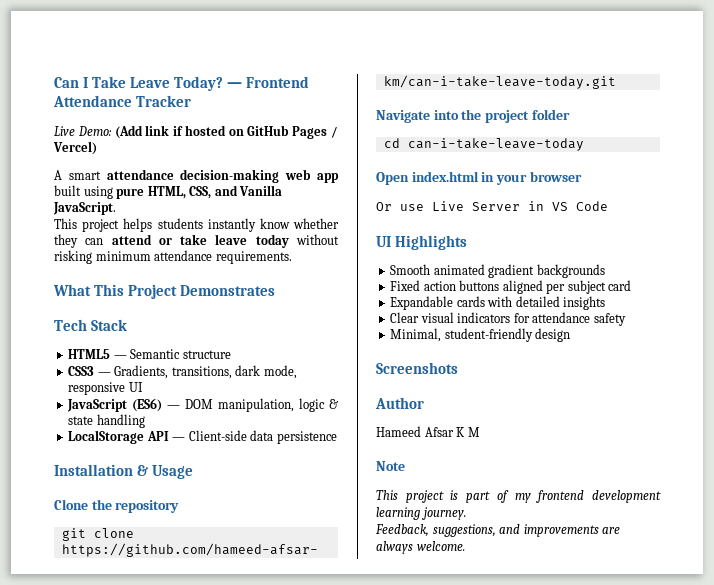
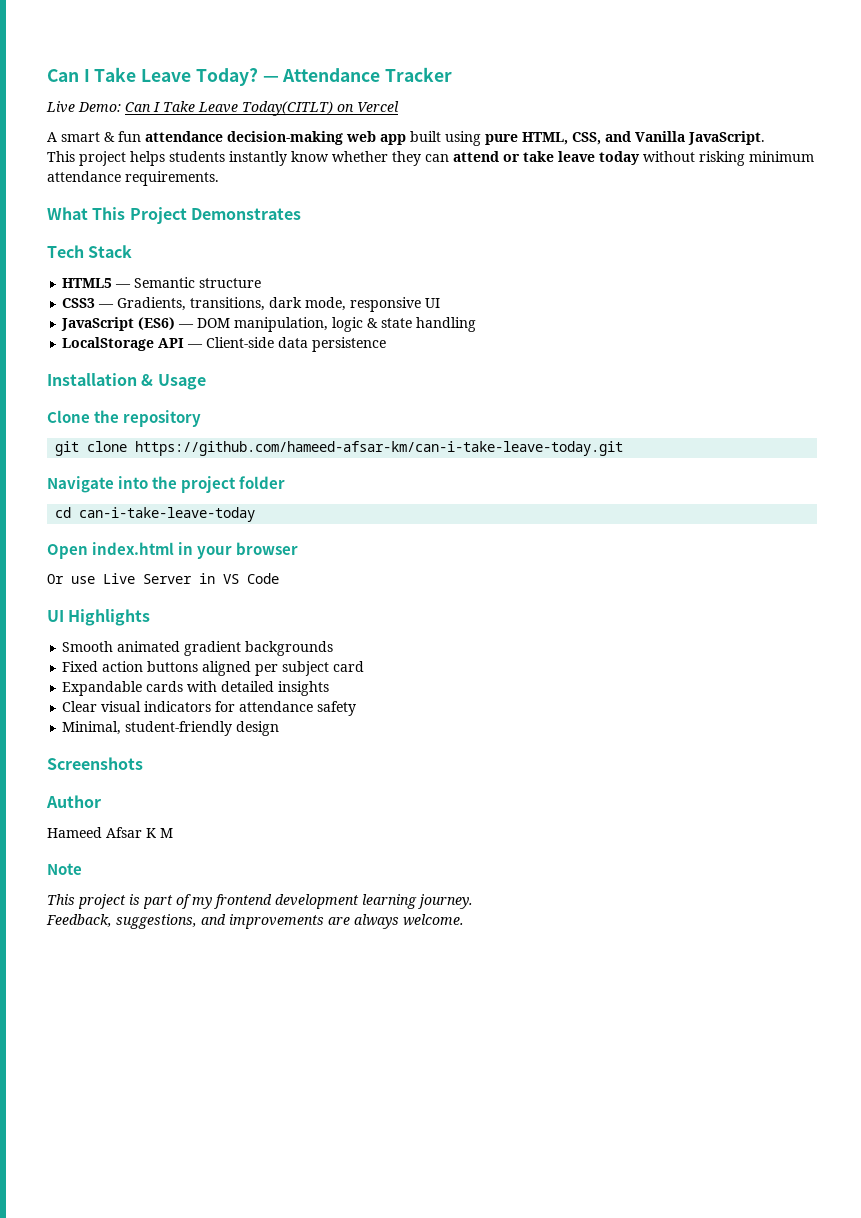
- — Frontend Attendance Tracker
+ — Attendance Tracker
- Live Demo: (Add link if hosted on GitHub Pages / Vercel)
+ Live Demo: Can I Take Leave Today(CITLT) on Vercel
- A smart attendance decision-making web app built using pure HTML, CSS, and Vanilla JavaScript.
+ A smart & fun attendance decision-making web app built using pure HTML, CSS, and Vanilla JavaScript.

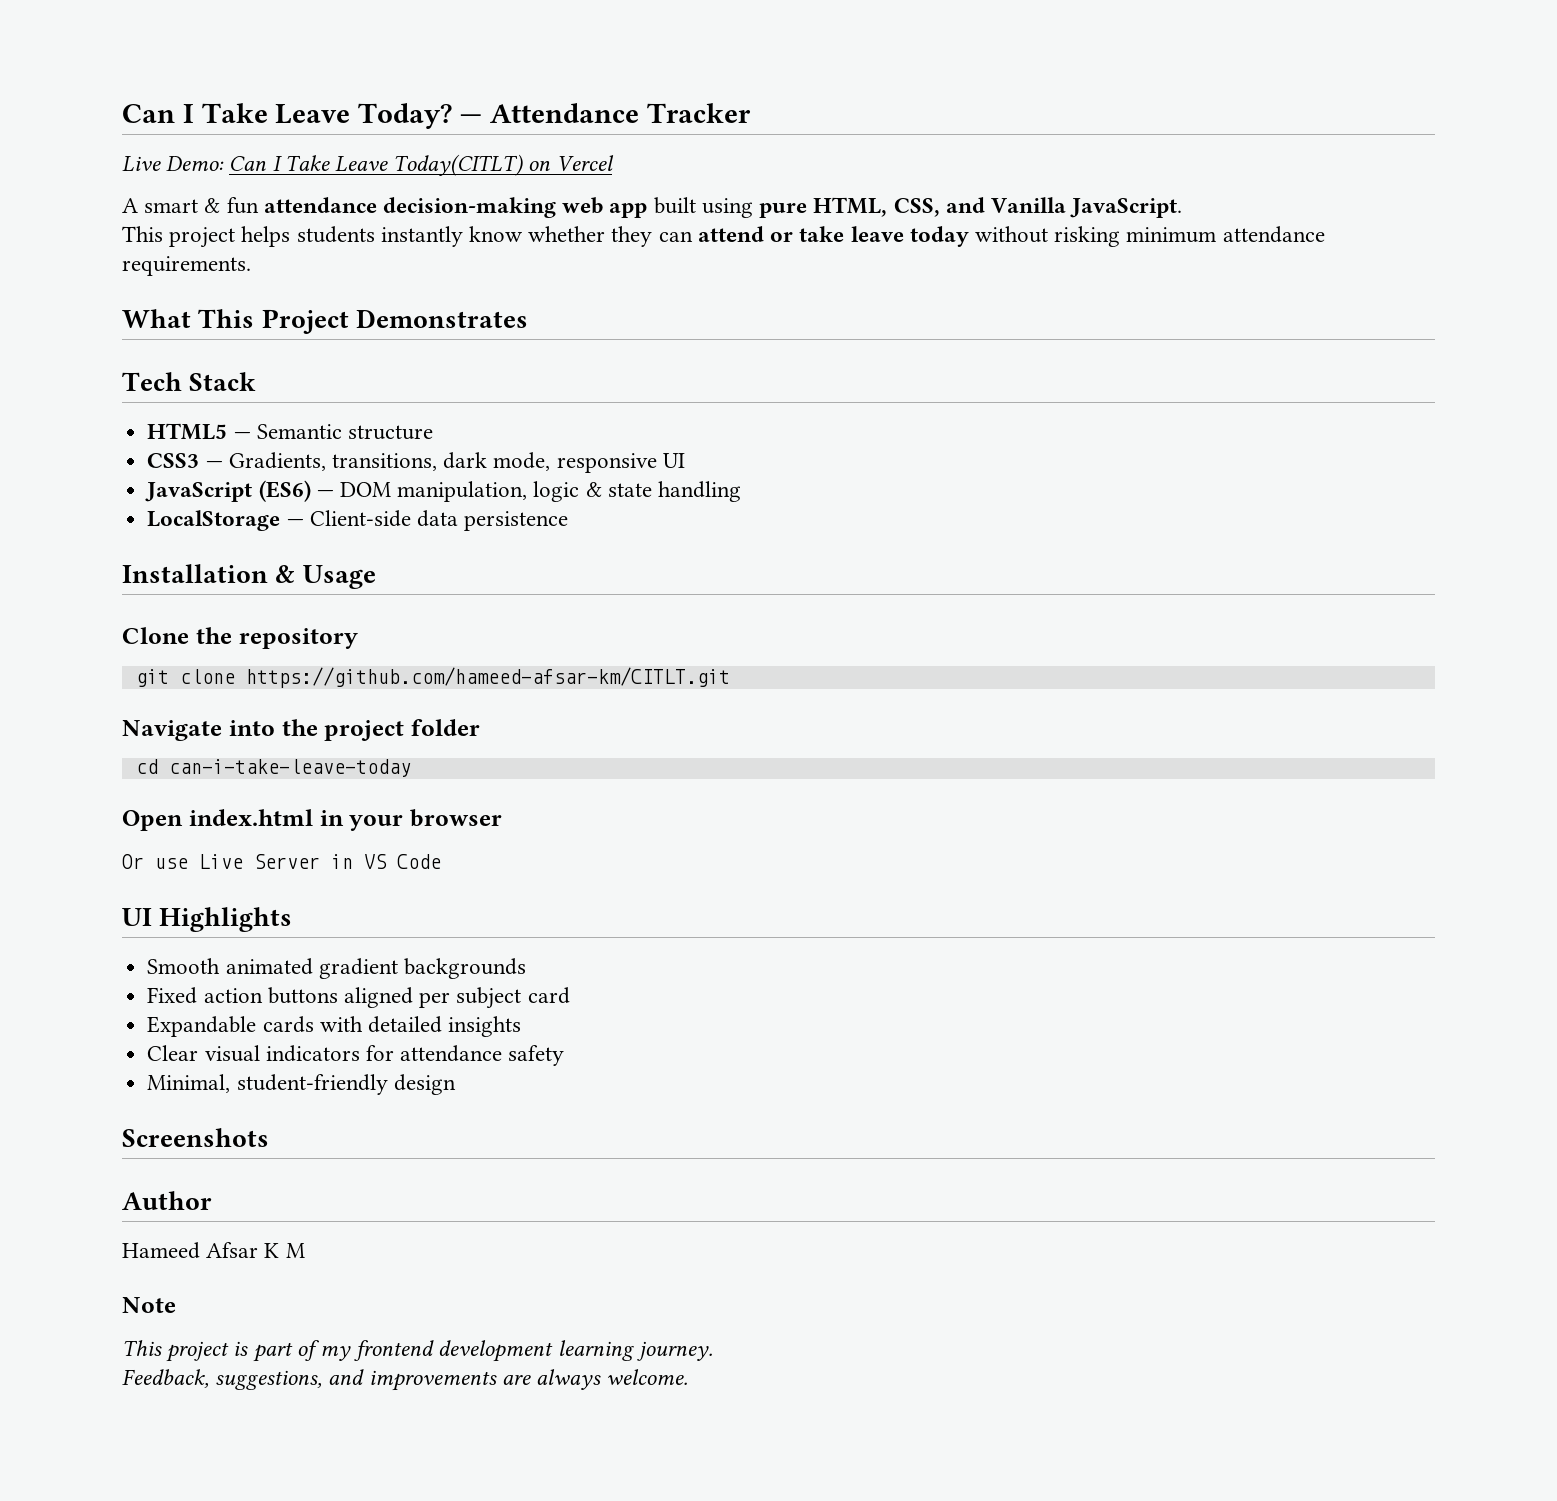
- LocalStorage API — Client-side data persistence
+ LocalStorage — Client-side data persistence
- git clone https://github.com/hameed-afsar-km/can-i-take-leave-today.git
+ git clone https://github.com/hameed-afsar-km/CITLT.git

